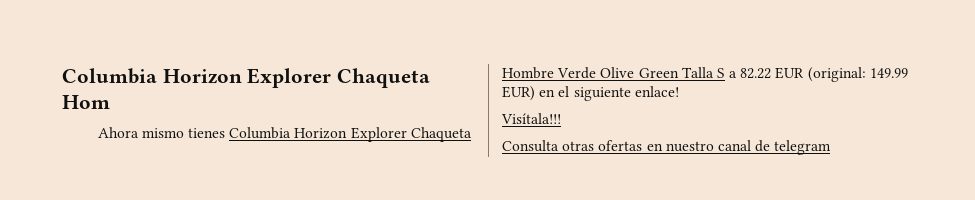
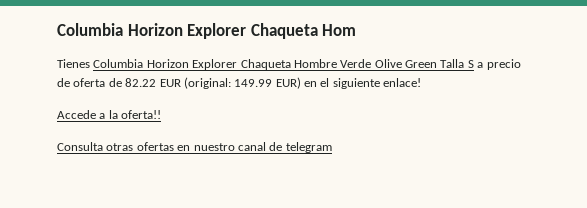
- Ahora mismo tienes Columbia Horizon Explorer Chaqueta Hombre Verde Olive Green Talla S a 82.22 EUR (original: 149.99 EUR) en el siguiente enlace!
+ Tienes Columbia Horizon Explorer Chaqueta Hombre Verde Olive Green Talla S a precio de oferta de 82.22 EUR (original: 149.99 EUR) en el siguiente enlace!
- Visítala!!!
+ Accede a la oferta!!

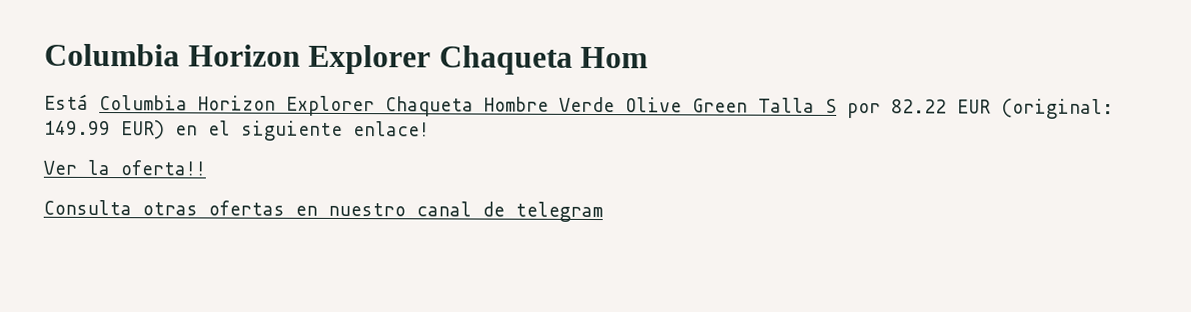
- Tienes Columbia Horizon Explorer Chaqueta Hombre Verde Olive Green Talla S a precio de oferta de 82.22 EUR (original: 149.99 EUR) en el siguiente enlace!
+ Está Columbia Horizon Explorer Chaqueta Hombre Verde Olive Green Talla S por 82.22 EUR (original: 149.99 EUR) en el siguiente enlace!
- Accede a la oferta!!
+ Ver la oferta!!

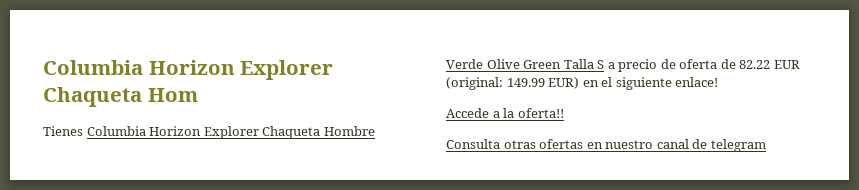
- Está Columbia Horizon Explorer Chaqueta Hombre Verde Olive Green Talla S por 82.22 EUR (original: 149.99 EUR) en el siguiente enlace!
+ Tienes Columbia Horizon Explorer Chaqueta Hombre Verde Olive Green Talla S a precio de oferta de 82.22 EUR (original: 149.99 EUR) en el siguiente enlace!
- Ver la oferta!!
+ Accede a la oferta!!

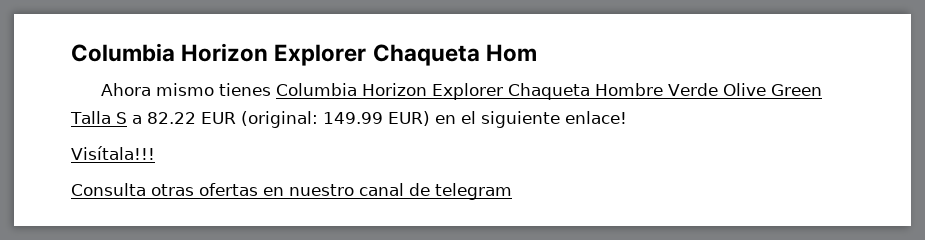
- Tienes Columbia Horizon Explorer Chaqueta Hombre Verde Olive Green Talla S a precio de oferta de 82.22 EUR (original: 149.99 EUR) en el siguiente enlace!
+ Ahora mismo tienes Columbia Horizon Explorer Chaqueta Hombre Verde Olive Green Talla S a 82.22 EUR (original: 149.99 EUR) en el siguiente enlace!
- Accede a la oferta!!
+ Visítala!!!

